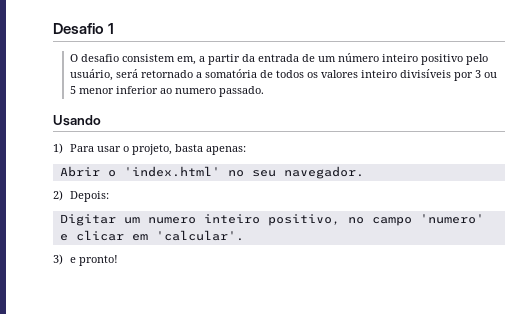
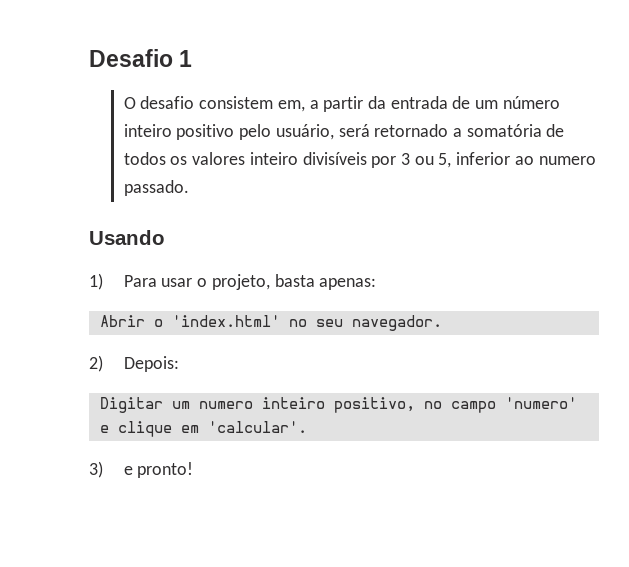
- O desafio consistem em, a partir da entrada de um número inteiro positivo pelo usuário, será retornado a somatória de todos os valores inteiro divisíveis por 3 ou 5 menor inferior ao numero passado.
+ O desafio consistem em, a partir da entrada de um número inteiro positivo pelo usuário, será retornado a somatória de todos os valores inteiro divisíveis por 3 ou 5, inferior ao numero passado.
- Digitar um numero inteiro positivo, no campo 'numero' e clicar em 'calcular'.
+ Digitar um numero inteiro positivo, no campo 'numero' e clique em 'calcular'.

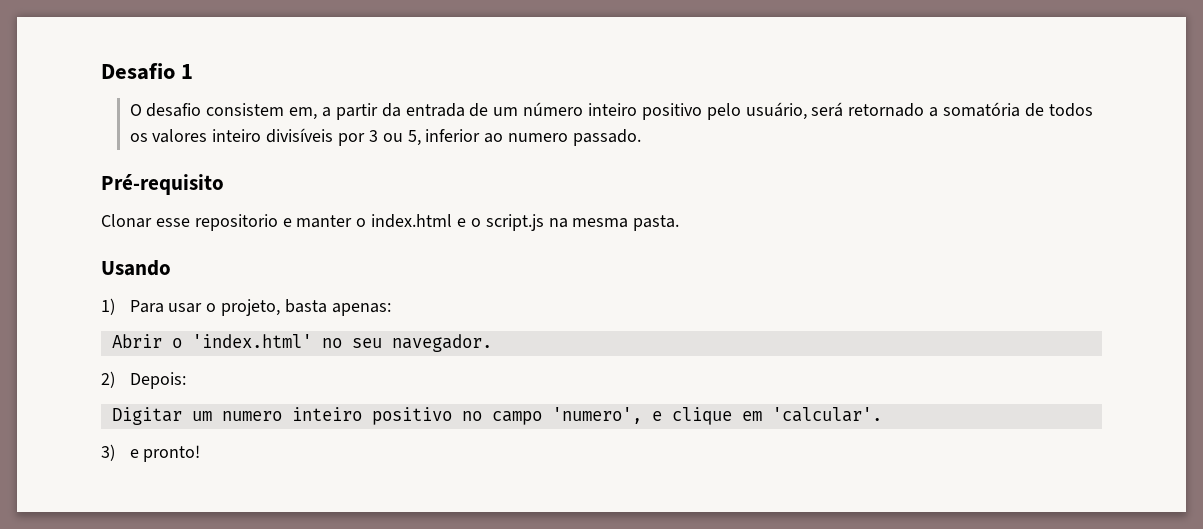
+ Pré-requisito
+ Clonar esse repositorio e manter o index.html e o script.js na mesma pasta.
- Digitar um numero inteiro positivo, no campo 'numero' e clique em 'calcular'.
+ Digitar um numero inteiro positivo no campo 'numero', e clique em 'calcular'.

